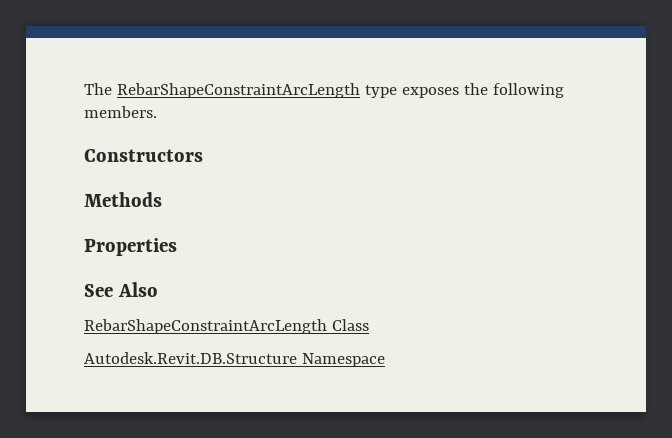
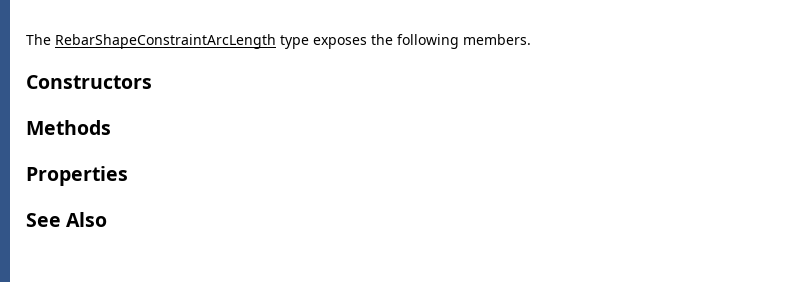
- RebarShapeConstraintArcLength Class
- Autodesk.Revit.DB.Structure Namespace

